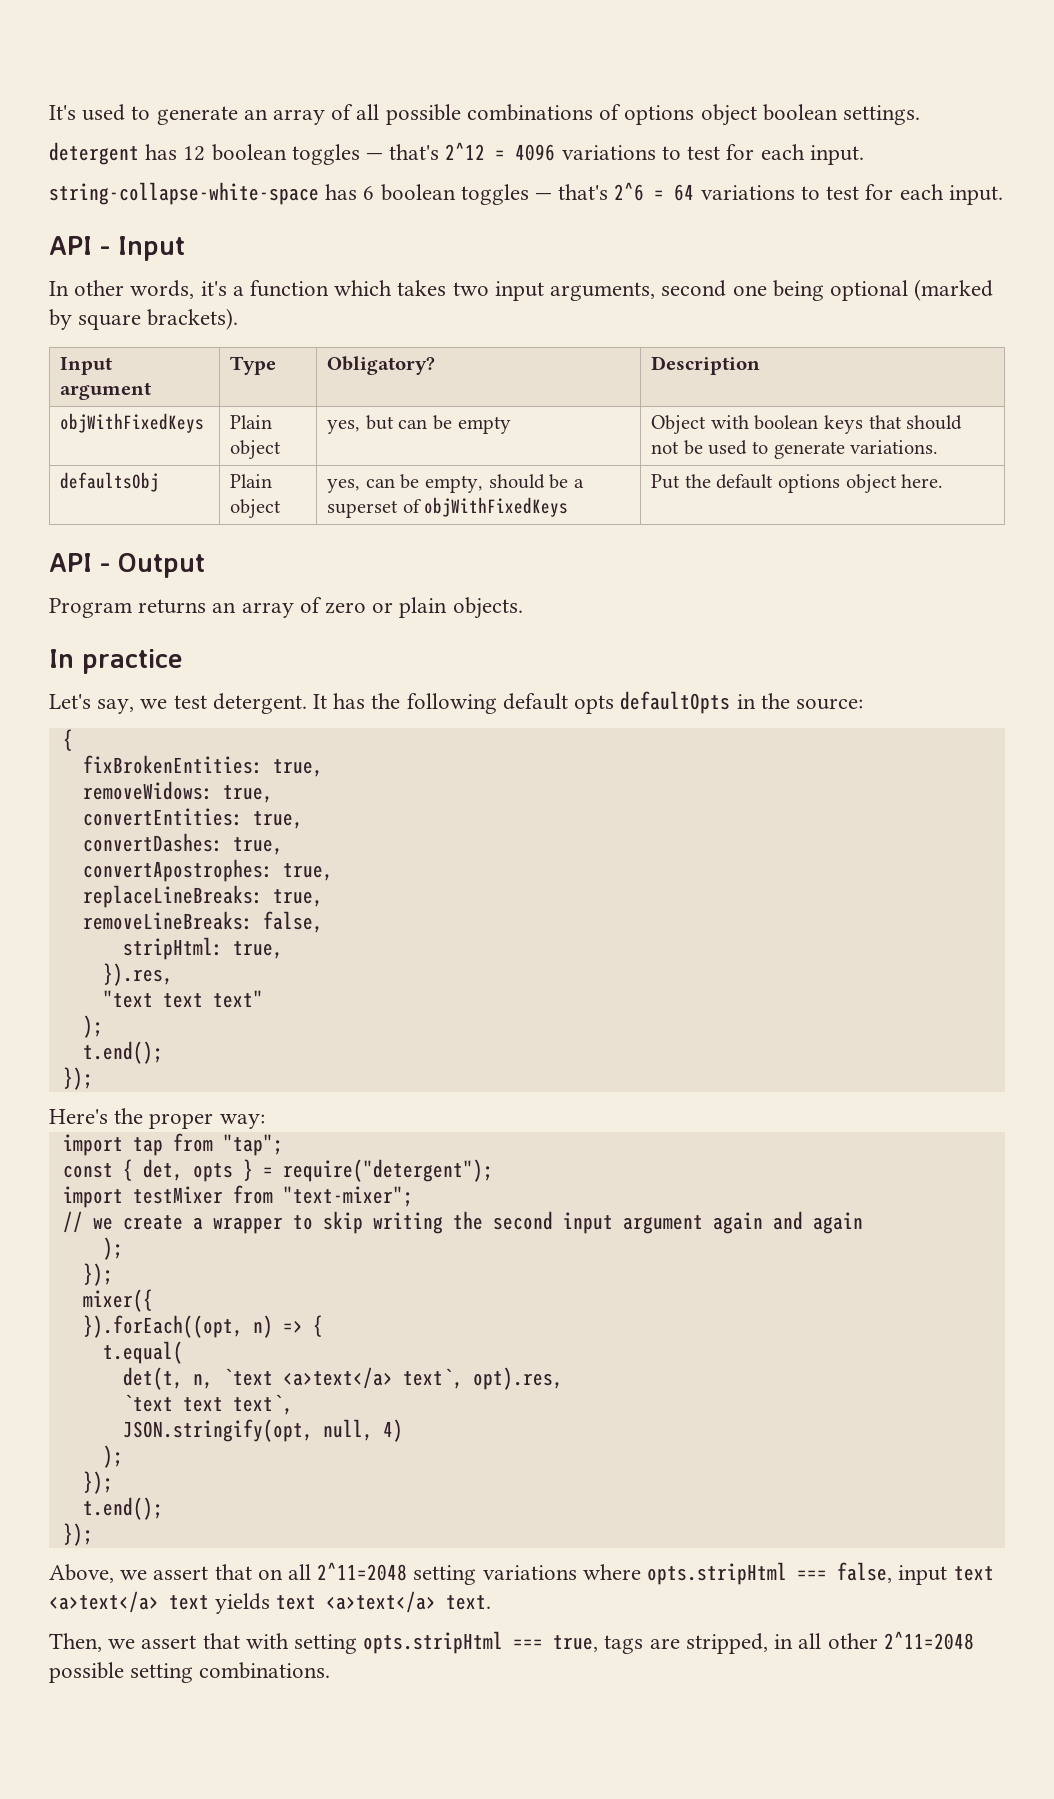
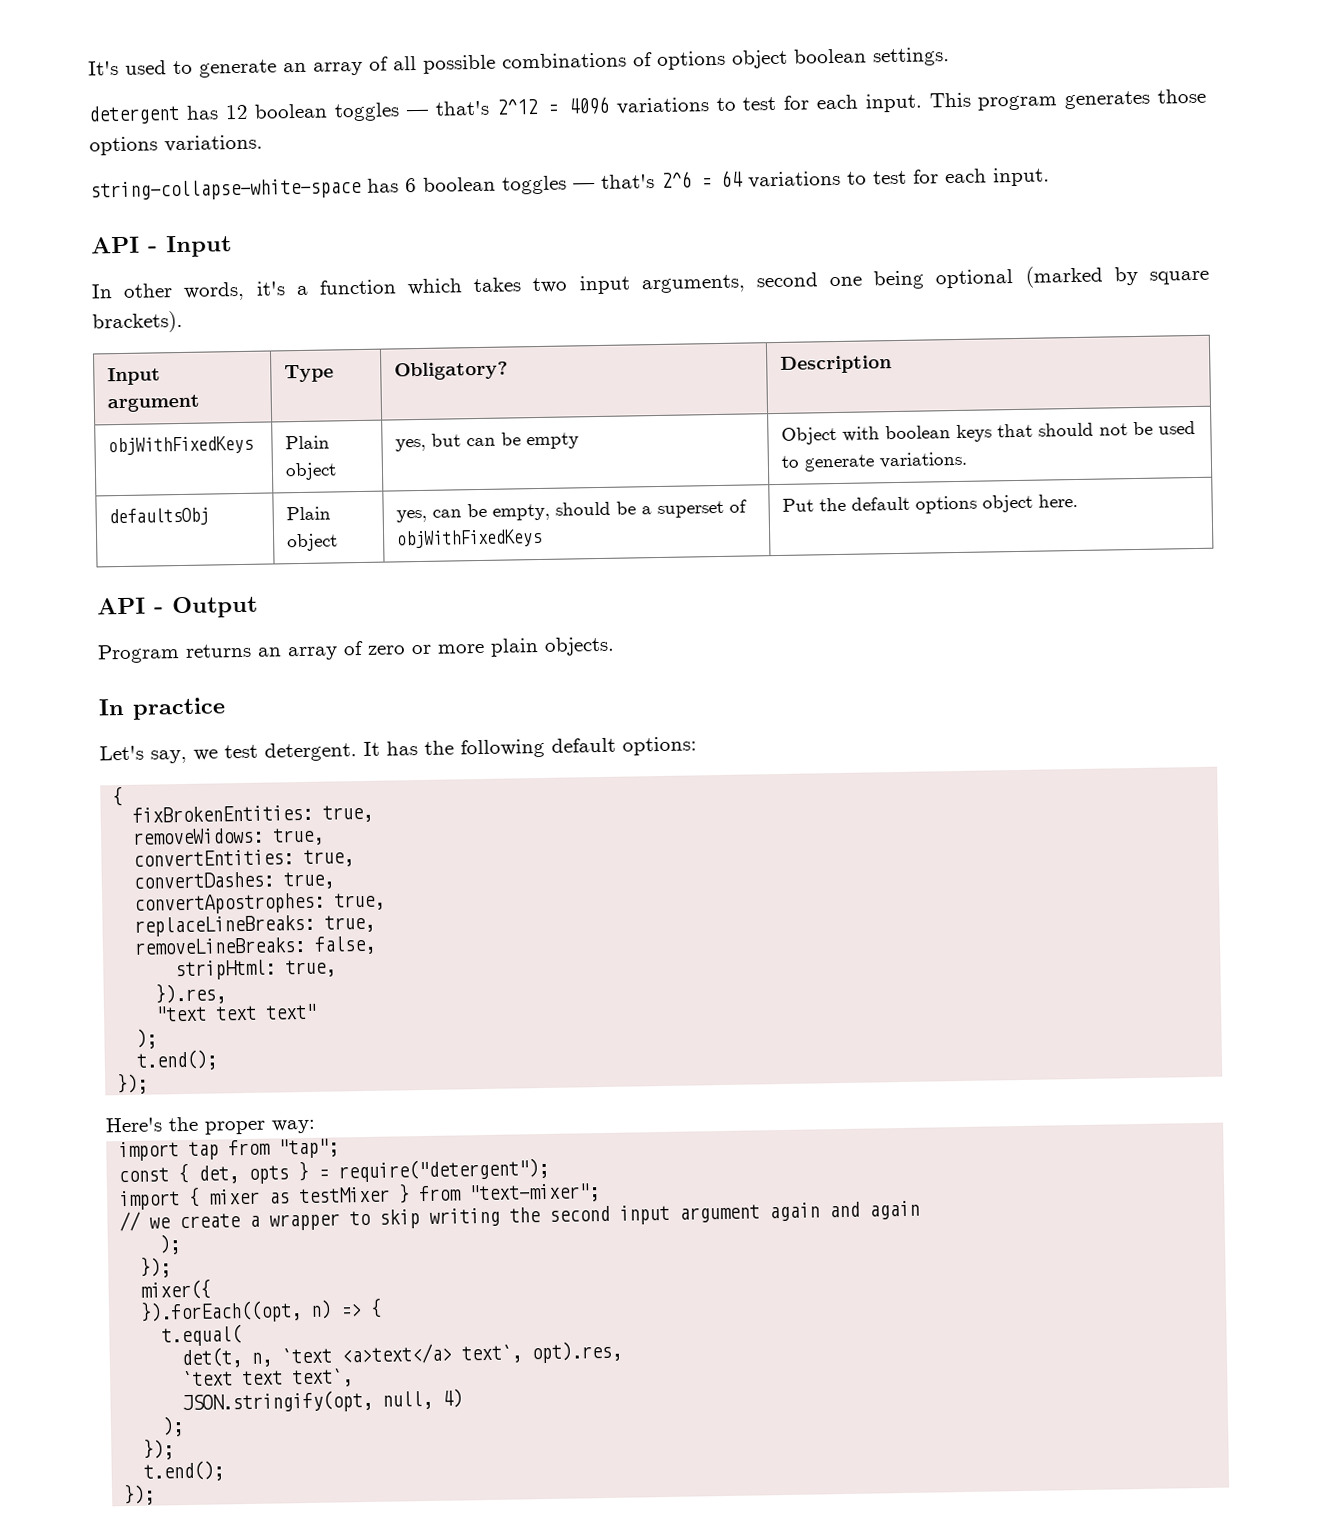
+ This program generates those options variations.
- Program returns an array of zero or plain objects.
+ Program returns an array of zero or more plain objects.
- It has the following default opts defaultOpts in the source:
+ It has the following default options:
- import testMixer from "text-mixer";
+ import { mixer as testMixer } from "text-mixer";
- Above, we assert that on all 2^11=2048 setting variations where opts.stripHtml === false, input text <a>text</a> text yields text <a>text</a> text.
- Then, we assert that with setting opts.stripHtml === true, tags are stripped, in all other 2^11=2048 possible setting combinations.

